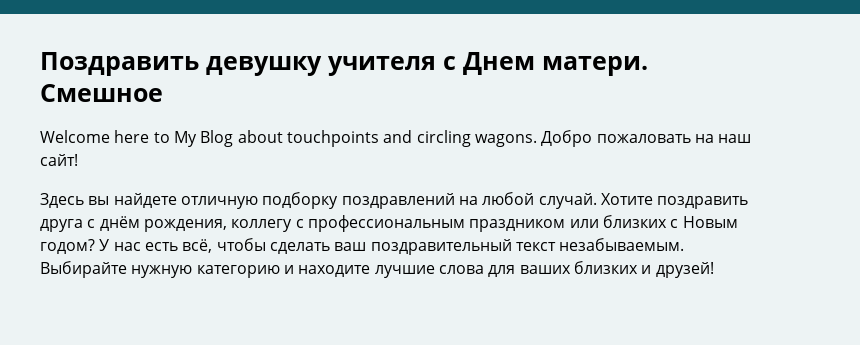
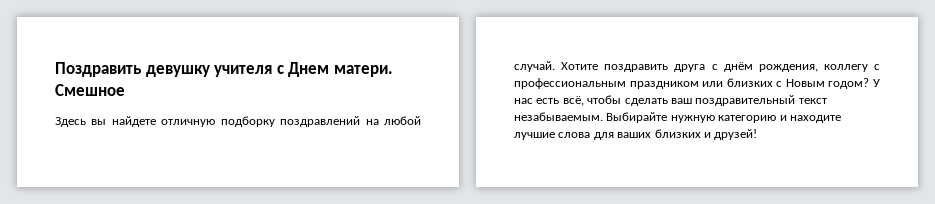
- Welcome here to My Blog about touchpoints and circling wagons. Добро пожаловать на наш сайт!

